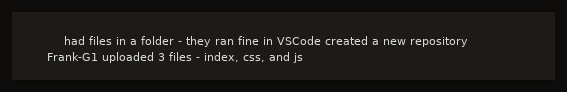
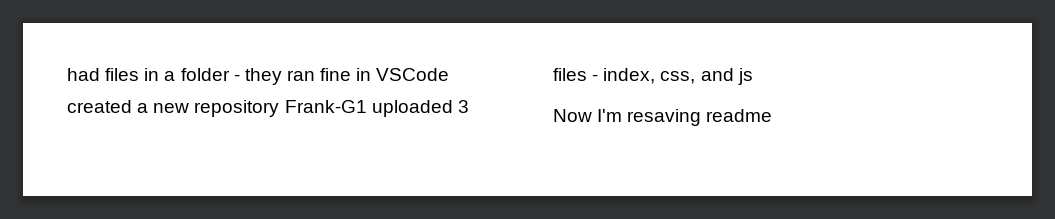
+ Now I'm resaving readme

